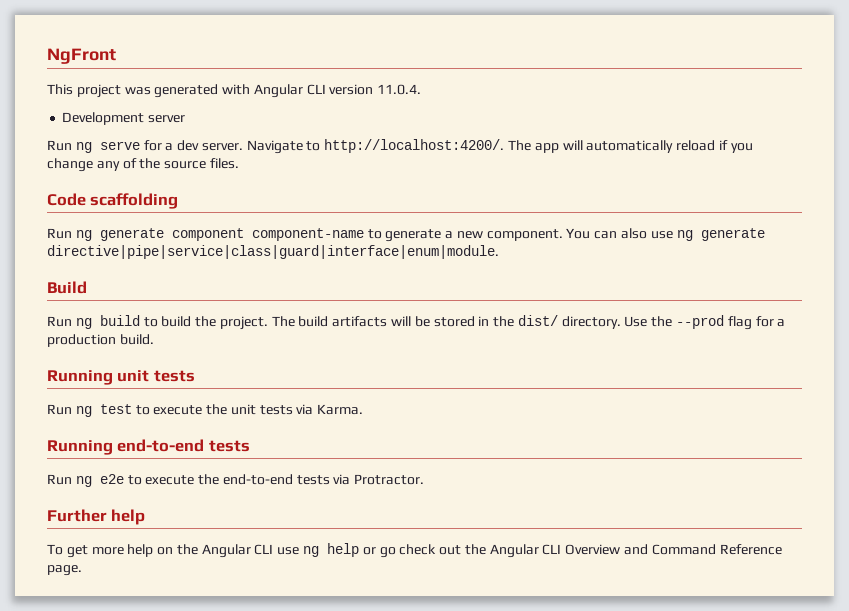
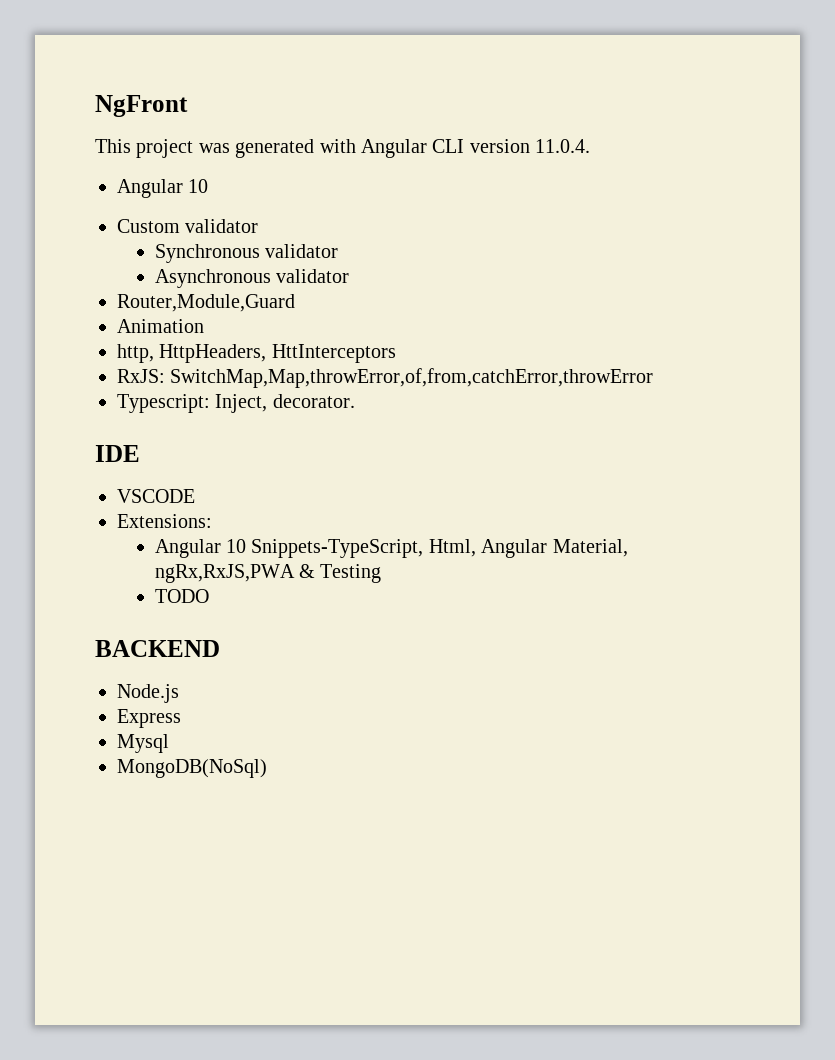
  This project was generated with Angular CLI version 11.0.4.
- Development server
- Run ng serve for a dev server. Navigate to http://localhost:4200/. The app will automatically reload if you change any of the source files.
- Code scaffolding
- Run ng generate component component-name to generate a new component. You can also use ng generate directive|pipe|service|class|guard|interface|enum|module.
- Build
- Run ng build to build the project. The build artifacts will be stored in the dist/ directory. Use the --prod flag for a production build.
- Running unit tests
- Run ng test to execute the unit tests via Karma.
- Running end-to-end tests
- Run ng e2e to execute the end-to-end tests via Protractor.
- Further help
- To get more help on the Angular CLI use ng help or go check out the Angular CLI Overview and Command Reference page.
+ Angular 10
+ Custom validator
+ Synchronous validator
+ Asynchronous validator
+ Router,Module,Guard
+ Animation
+ http, HttpHeaders, HttInterceptors
+ RxJS: SwitchMap,Map,throwError,of,from,catchError,throwError
+ Typescript: Inject, decorator.
+ IDE
+ VSCODE
+ Extensions:
+ Angular 10 Snippets-TypeScript, Html, Angular Material, ngRx,RxJS,PWA & Testing
+ TODO
+ BACKEND
+ Node.js
+ Express
+ Mysql
+ MongoDB(NoSql)

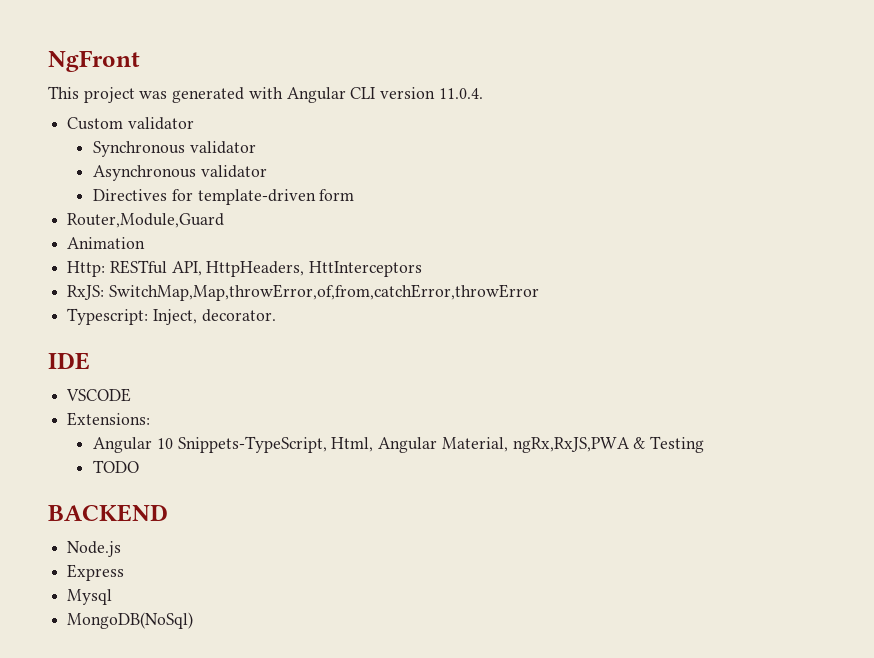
  This project was generated with Angular CLI version 11.0.4.
- Angular 10
+ Directives for template-driven form
- http, HttpHeaders, HttInterceptors
+ Http: RESTful API, HttpHeaders, HttInterceptors

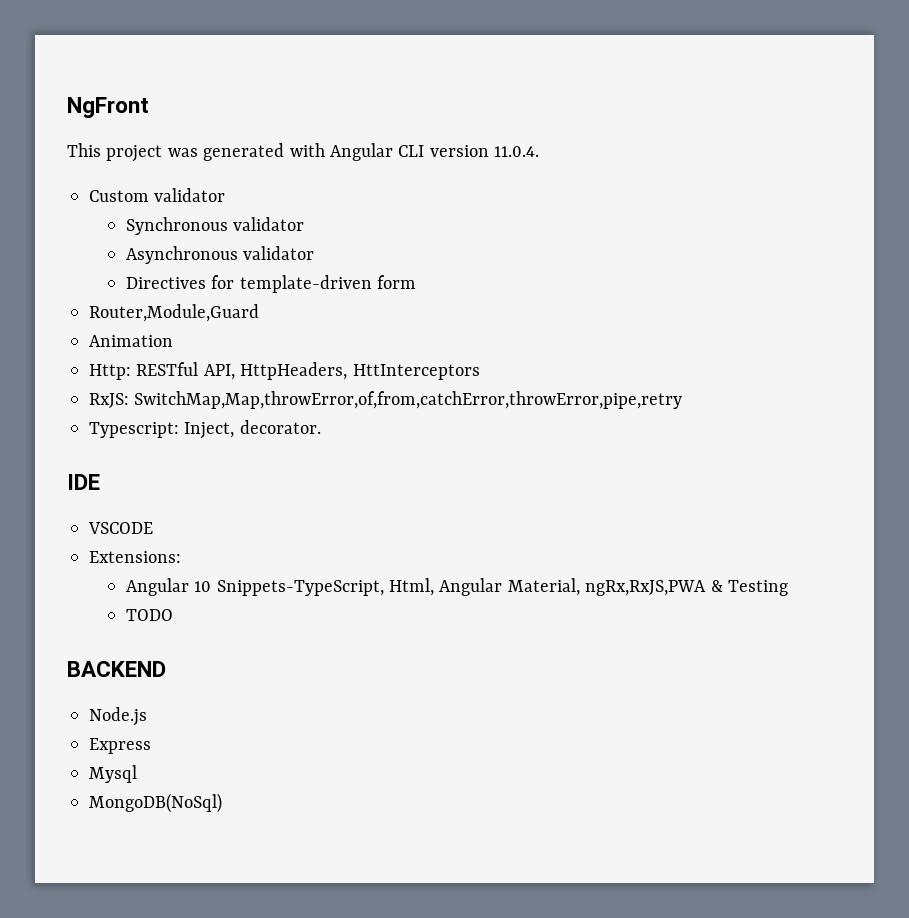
- RxJS: SwitchMap,Map,throwError,of,from,catchError,throwError
+ RxJS: SwitchMap,Map,throwError,of,from,catchError,throwError,pipe,retry

